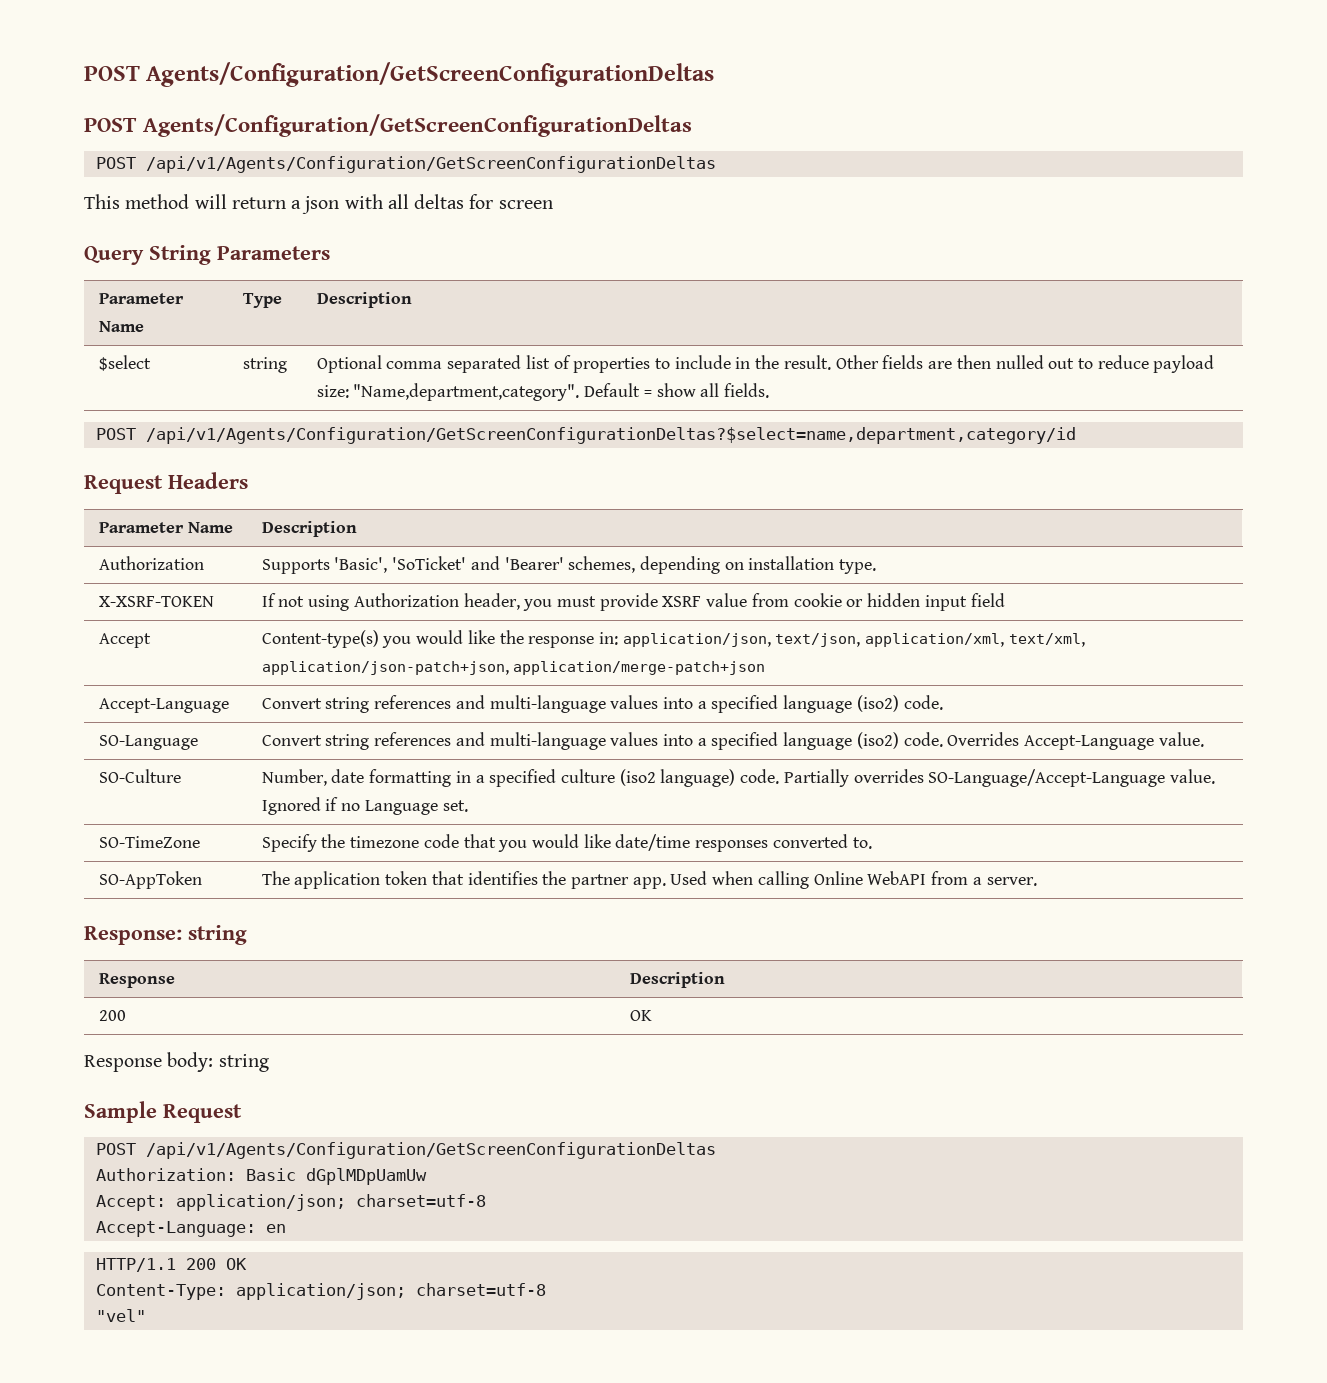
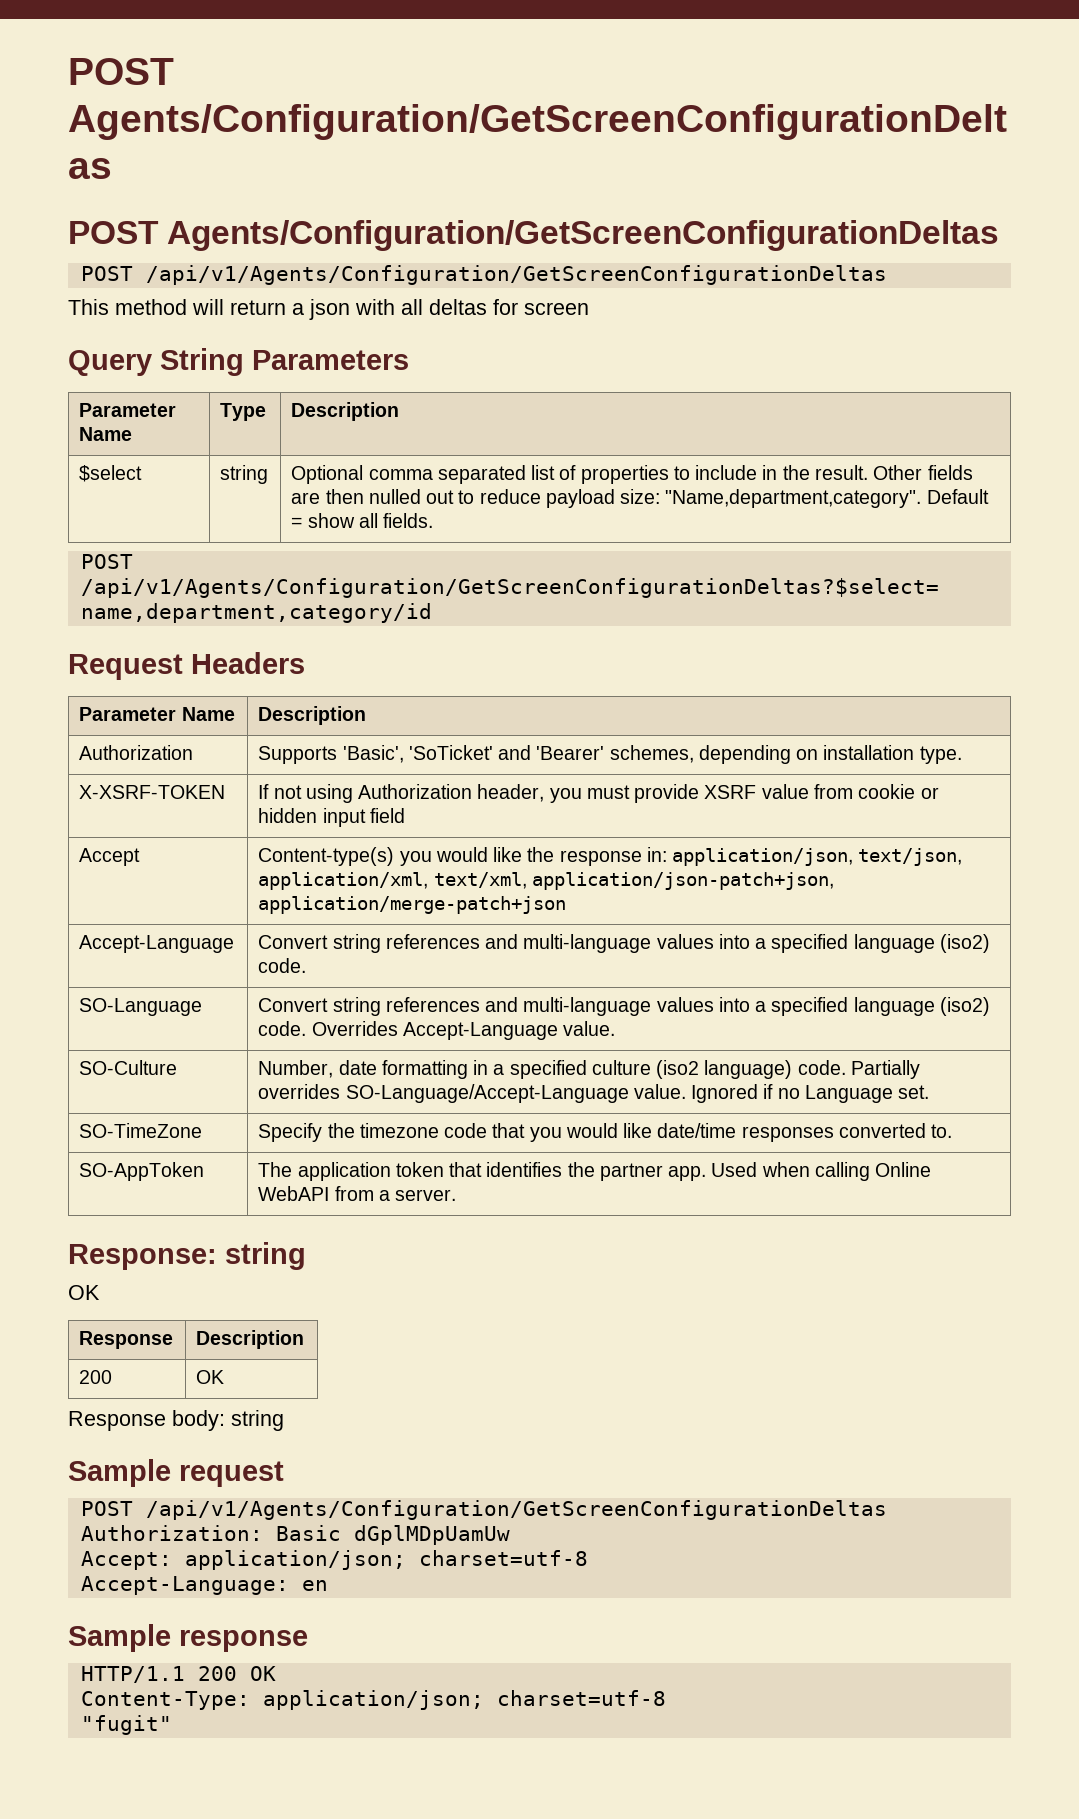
  Response: string
+ OK
- Sample Request
+ Sample request
+ Sample response
- "vel"
+ "fugit"

